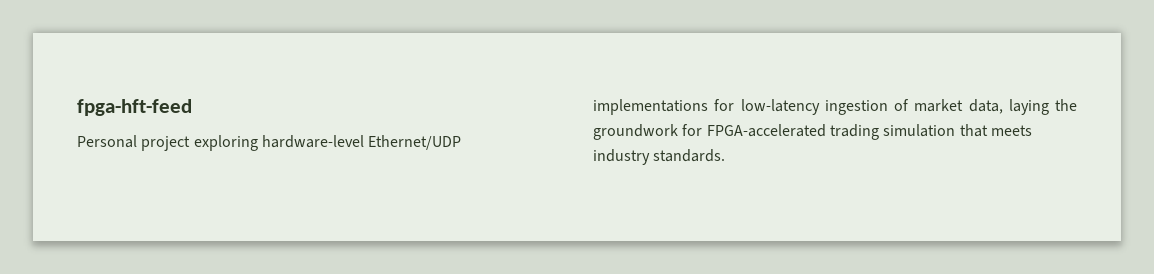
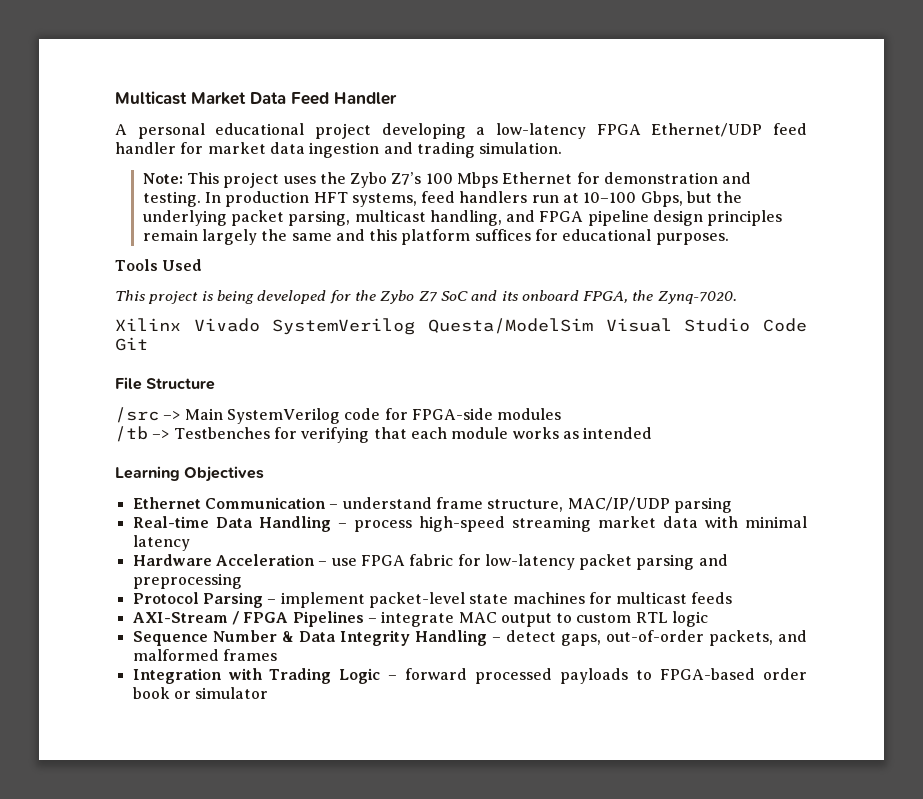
- fpga-hft-feed
- Personal project exploring hardware-level Ethernet/UDP implementations for low-latency ingestion of market data, laying the groundwork for FPGA-accelerated trading simulation that meets industry standards.
+ Multicast Market Data Feed Handler
+ A personal educational project developing a low-latency FPGA Ethernet/UDP feed handler for market data ingestion and trading simulation.
+ Note: This project uses the Zybo Z7’s 100 Mbps Ethernet for demonstration and testing. In production HFT systems, feed handlers run at 10–100 Gbps, but the underlying packet parsing, multicast handling, and FPGA pipeline design principles remain largely the same and this platform suffices for educational purposes.
+ Tools Used
+ This project is being developed for the Zybo Z7 SoC and its onboard FPGA, the Zynq-7020.
+ Xilinx Vivado SystemVerilog Questa/ModelSim Visual Studio Code Git
+ File Structure
+ /src –> Main SystemVerilog code for FPGA-side modules
+ /tb –> Testbenches for verifying that each module works as intended
+ Learning Objectives
+ Ethernet Communication – understand frame structure, MAC/IP/UDP parsing
+ Real-time Data Handling – process high-speed streaming market data with minimal latency
+ Hardware Acceleration – use FPGA fabric for low-latency packet parsing and preprocessing
+ Protocol Parsing – implement packet-level state machines for multicast feeds
+ AXI-Stream / FPGA Pipelines – integrate MAC output to custom RTL logic
+ Sequence Number & Data Integrity Handling – detect gaps, out-of-order packets, and malformed frames
+ Integration with Trading Logic – forward processed payloads to FPGA-based order book or simulator

